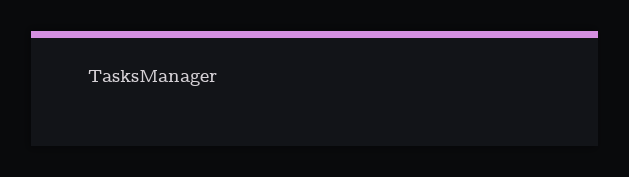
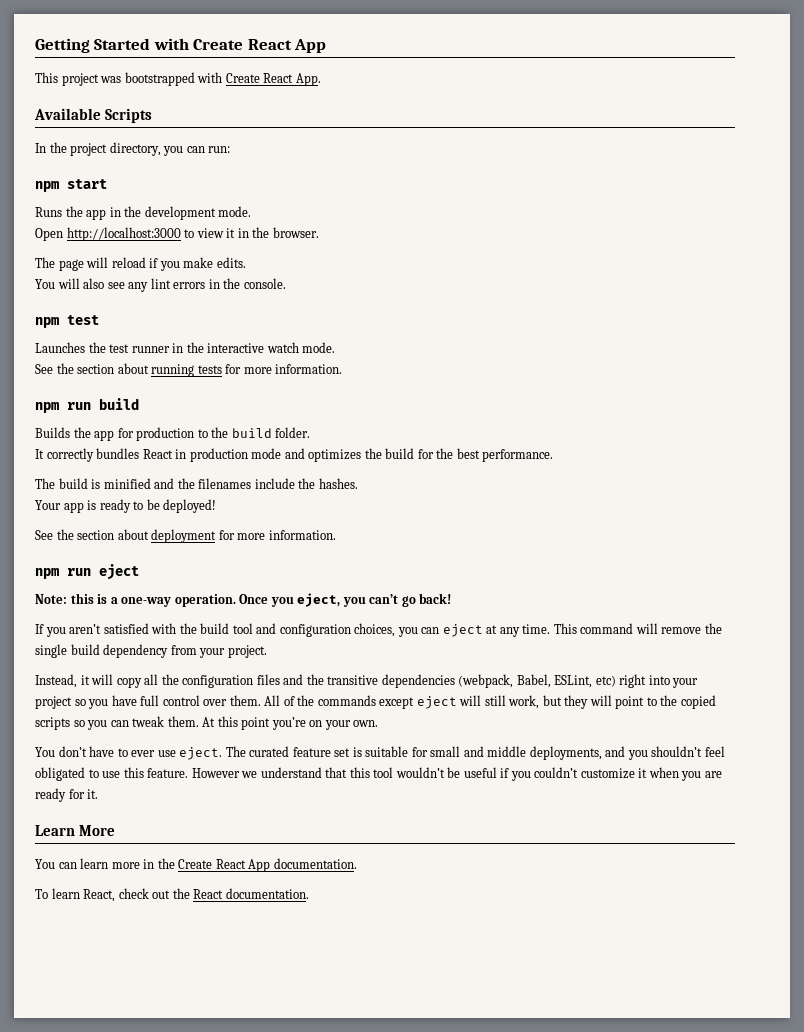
- TasksManager
+ Getting Started with Create React App
+ This project was bootstrapped with Create React App.
+ Available Scripts
+ In the project directory, you can run:
+ npm start
+ Runs the app in the development mode.
+ Open http://localhost:3000 to view it in the browser.
+ The page will reload if you make edits.
+ You will also see any lint errors in the console.
+ npm test
+ Launches the test runner in the interactive watch mode.
+ See the section about running tests for more information.
+ npm run build
+ Builds the app for production to the build folder.
+ It correctly bundles React in production mode and optimizes the build for the best performance.
+ The build is minified and the filenames include the hashes.
+ Your app is ready to be deployed!
+ See the section about deployment for more information.
+ npm run eject
+ Note: this is a one-way operation. Once you eject, you can’t go back!
+ If you aren’t satisfied with the build tool and configuration choices, you can eject at any time. This command will remove the single build dependency from your project.
+ Instead, it will copy all the configuration files and the transitive dependencies (webpack, Babel, ESLint, etc) right into your project so you have full control over them. All of the commands except eject will still work, but they will point to the copied scripts so you can tweak them. At this point you’re on your own.
+ You don’t have to ever use eject. The curated feature set is suitable for small and middle deployments, and you shouldn’t feel obligated to use this feature. However we understand that this tool wouldn’t be useful if you couldn’t customize it when you are ready for it.
+ Learn More
+ You can learn more in the Create React App documentation.
+ To learn React, check out the React documentation.

